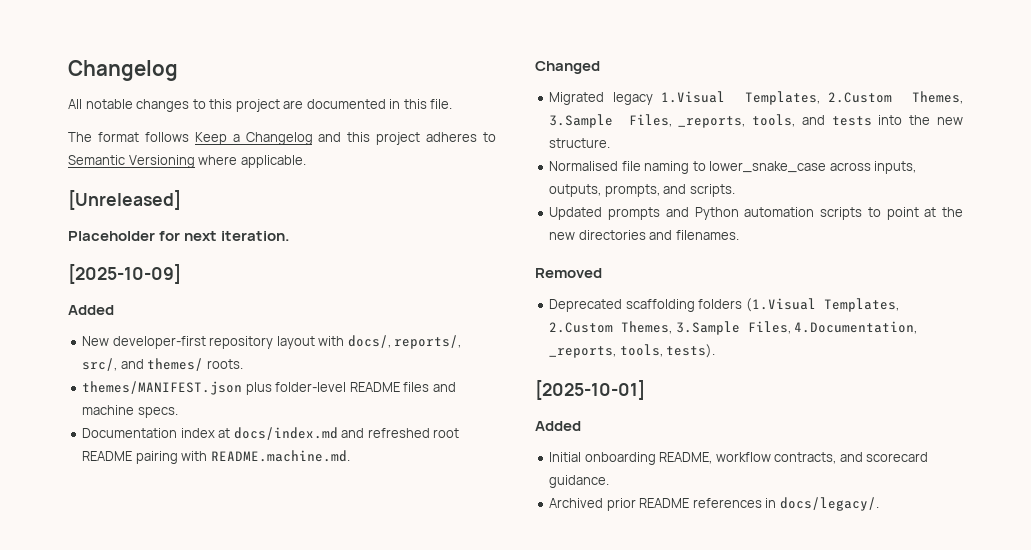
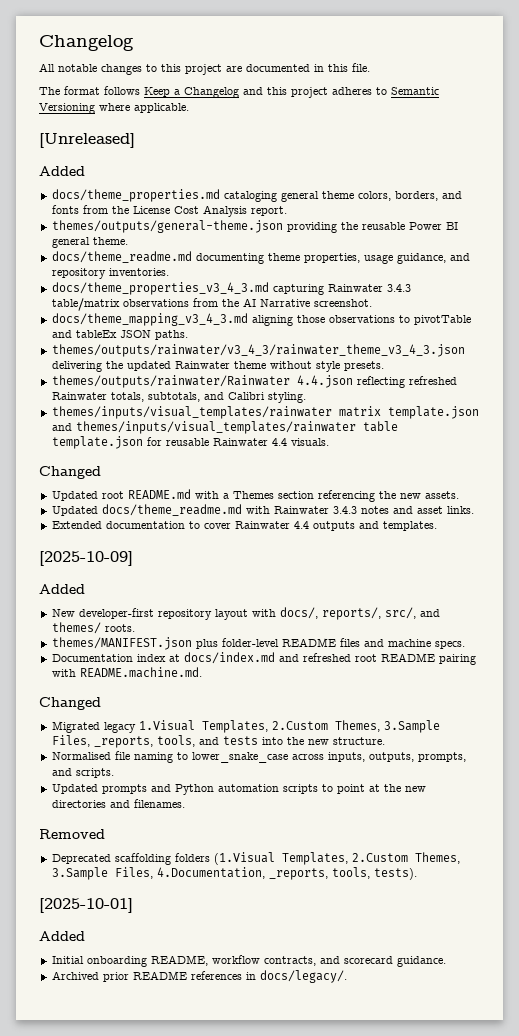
  [Unreleased]
- Placeholder for next iteration.
+ Added
+ docs/theme_properties.md cataloging general theme colors, borders, and fonts from the License Cost Analysis report.
+ themes/outputs/general-theme.json providing the reusable Power BI general theme.
+ docs/theme_readme.md documenting theme properties, usage guidance, and repository inventories.
+ docs/theme_properties_v3_4_3.md capturing Rainwater 3.4.3 table/matrix observations from the AI Narrative screenshot.
+ docs/theme_mapping_v3_4_3.md aligning those observations to pivotTable and tableEx JSON paths.
+ themes/outputs/rainwater/v3_4_3/rainwater_theme_v3_4_3.json delivering the updated Rainwater theme without style presets.
+ themes/outputs/rainwater/Rainwater 4.4.json reflecting refreshed Rainwater totals, subtotals, and Calibri styling.
+ themes/inputs/visual_templates/rainwater matrix template.json and themes/inputs/visual_templates/rainwater table template.json for reusable Rainwater 4.4 visuals.
+ Changed
+ Updated root README.md with a Themes section referencing the new assets.
+ Updated docs/theme_readme.md with Rainwater 3.4.3 notes and asset links.
+ Extended documentation to cover Rainwater 4.4 outputs and templates.

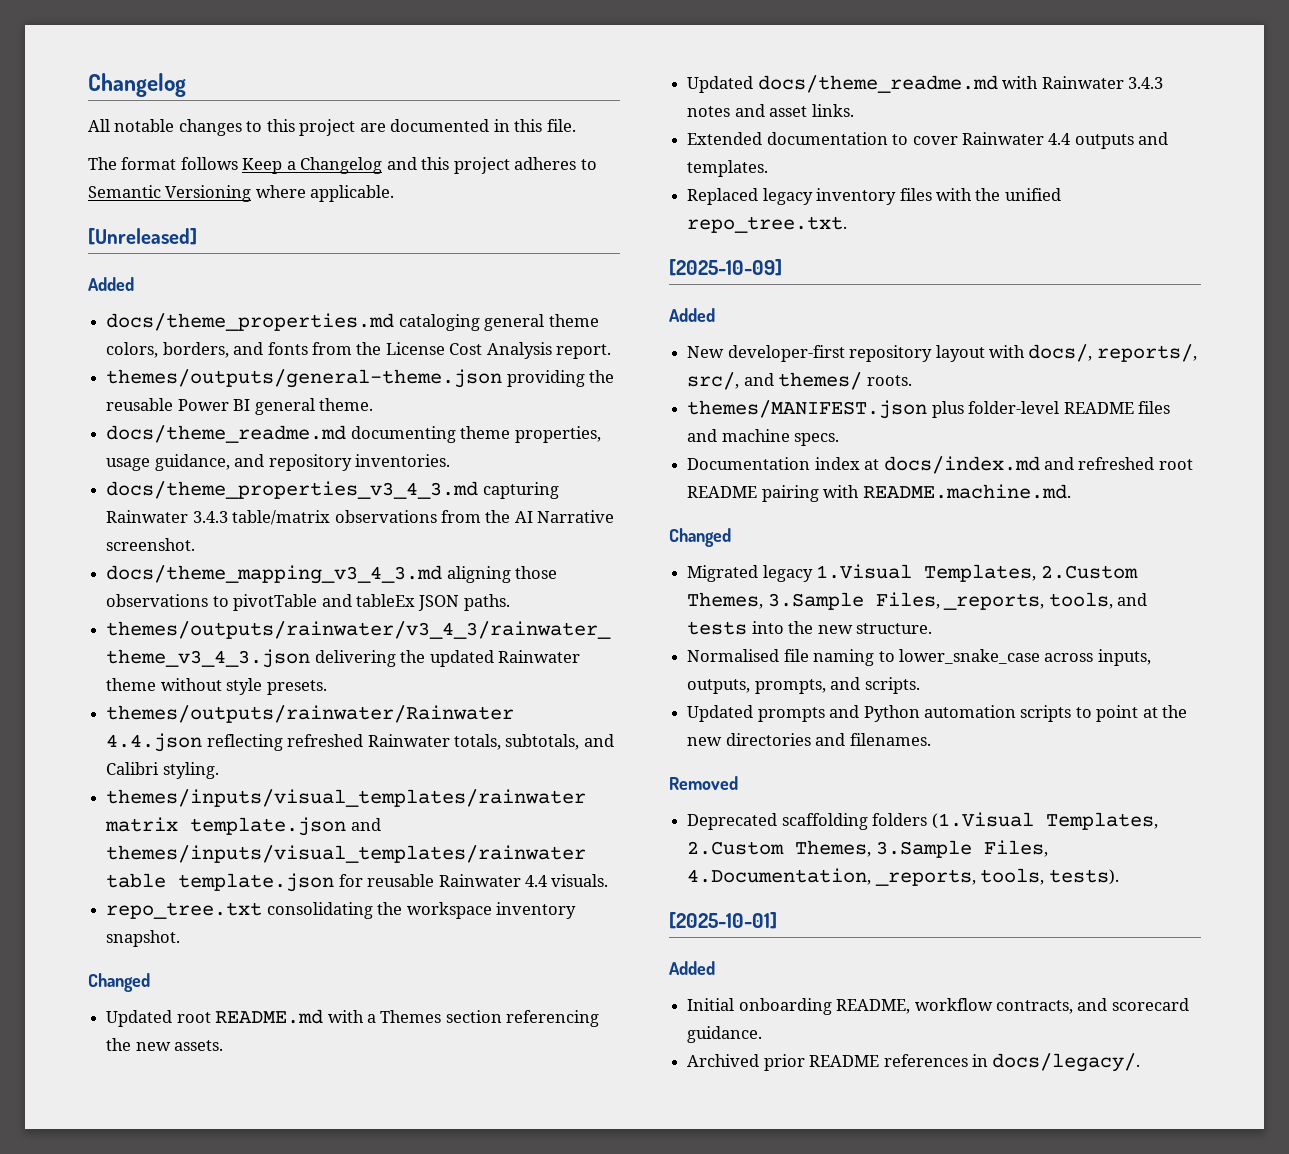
+ repo_tree.txt consolidating the workspace inventory snapshot.
+ Replaced legacy inventory files with the unified repo_tree.txt.

